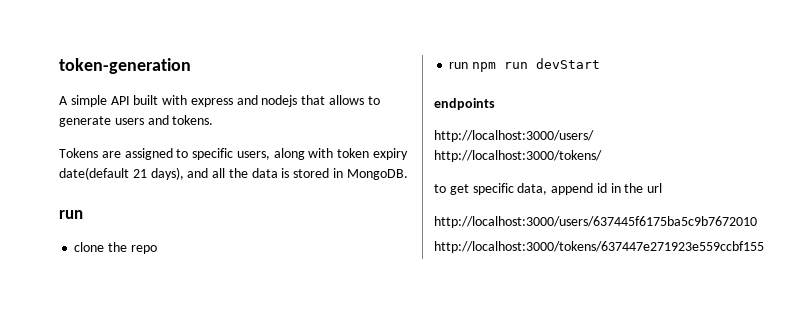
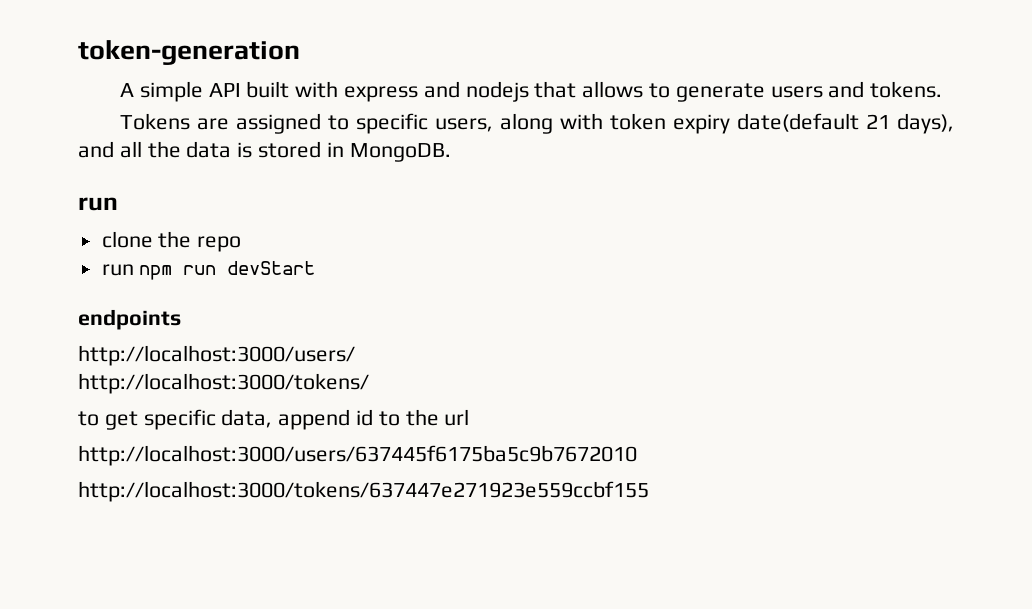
- to get specific data, append id in the url
+ to get specific data, append id to the url

